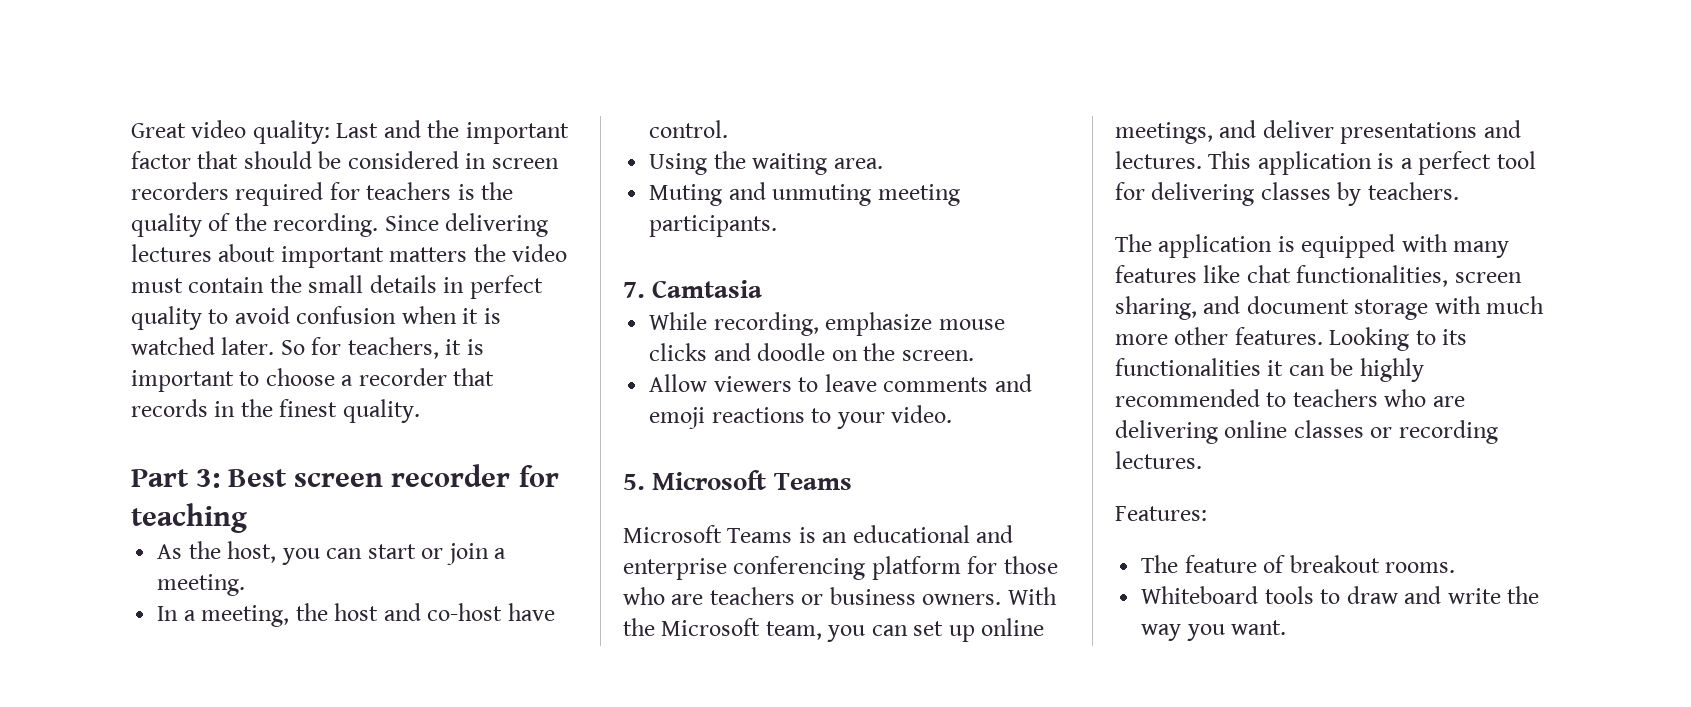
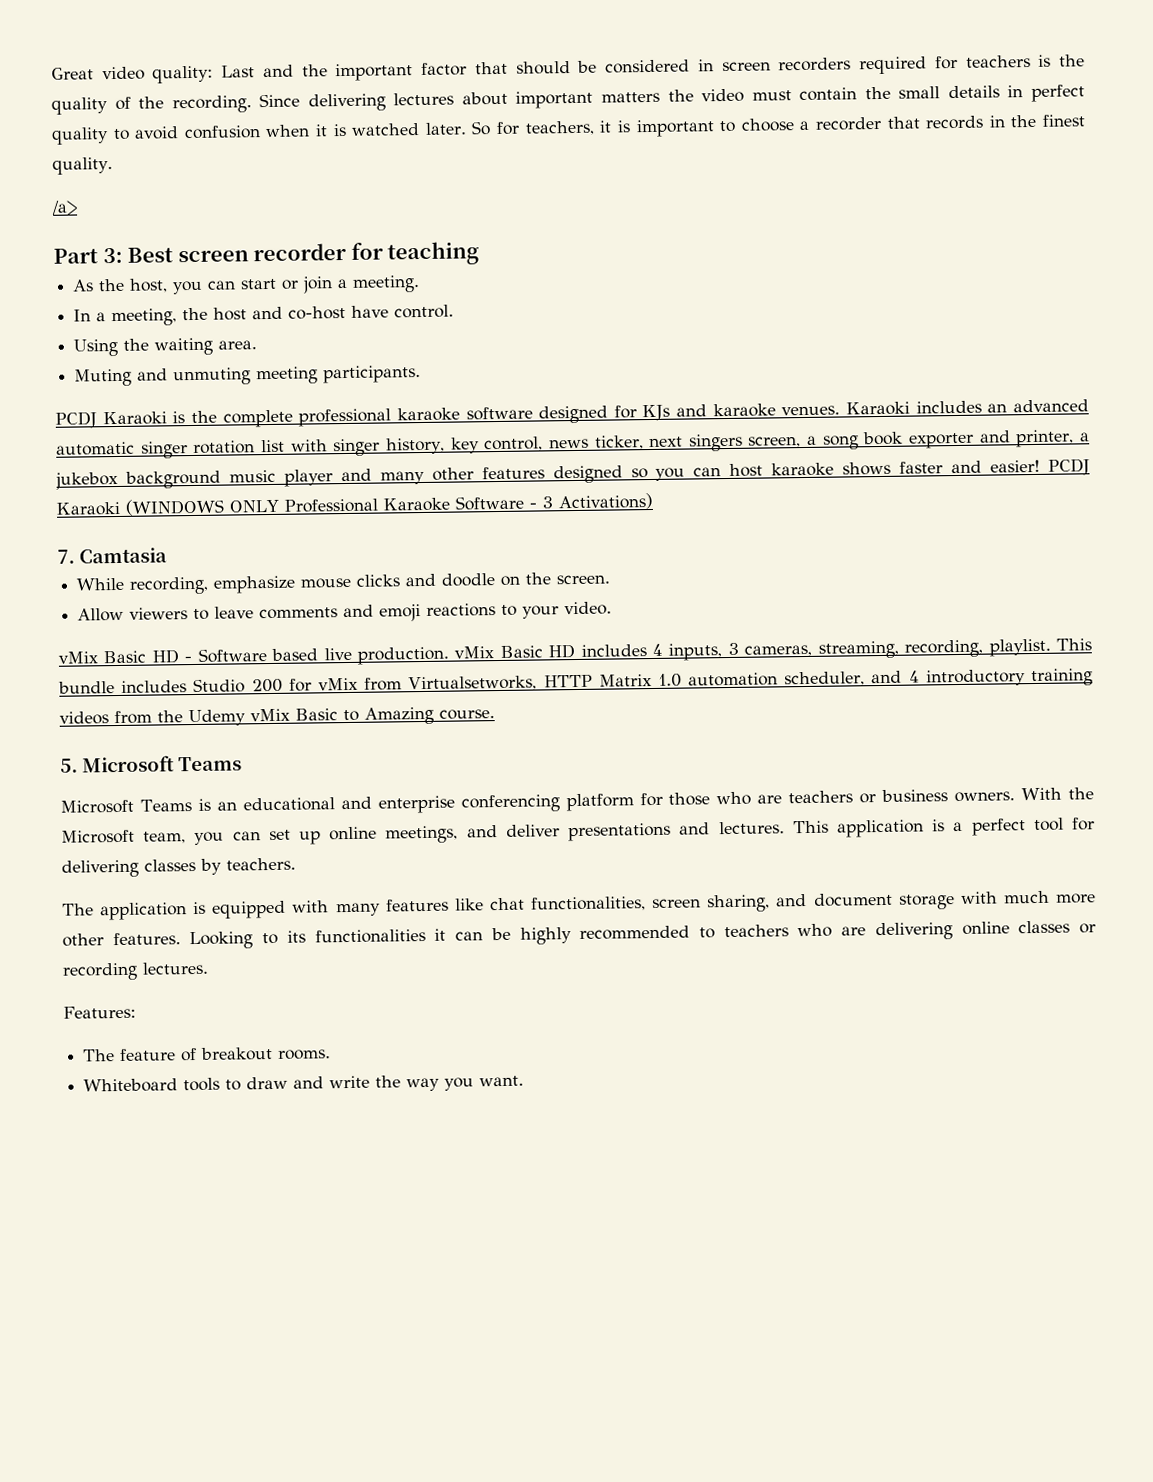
+ /a>
+ PCDJ Karaoki is the complete professional karaoke software designed for KJs and karaoke venues. Karaoki includes an advanced automatic singer rotation list with singer history, key control, news ticker, next singers screen, a song book exporter and printer, a jukebox background music player and many other features designed so you can host karaoke shows faster and easier! PCDJ Karaoki (WINDOWS ONLY Professional Karaoke Software - 3 Activations)
+ vMix Basic HD - Software based live production. vMix Basic HD includes 4 inputs, 3 cameras, streaming, recording, playlist. This bundle includes Studio 200 for vMix from Virtualsetworks, HTTP Matrix 1.0 automation scheduler, and 4 introductory training videos from the Udemy vMix Basic to Amazing course.

